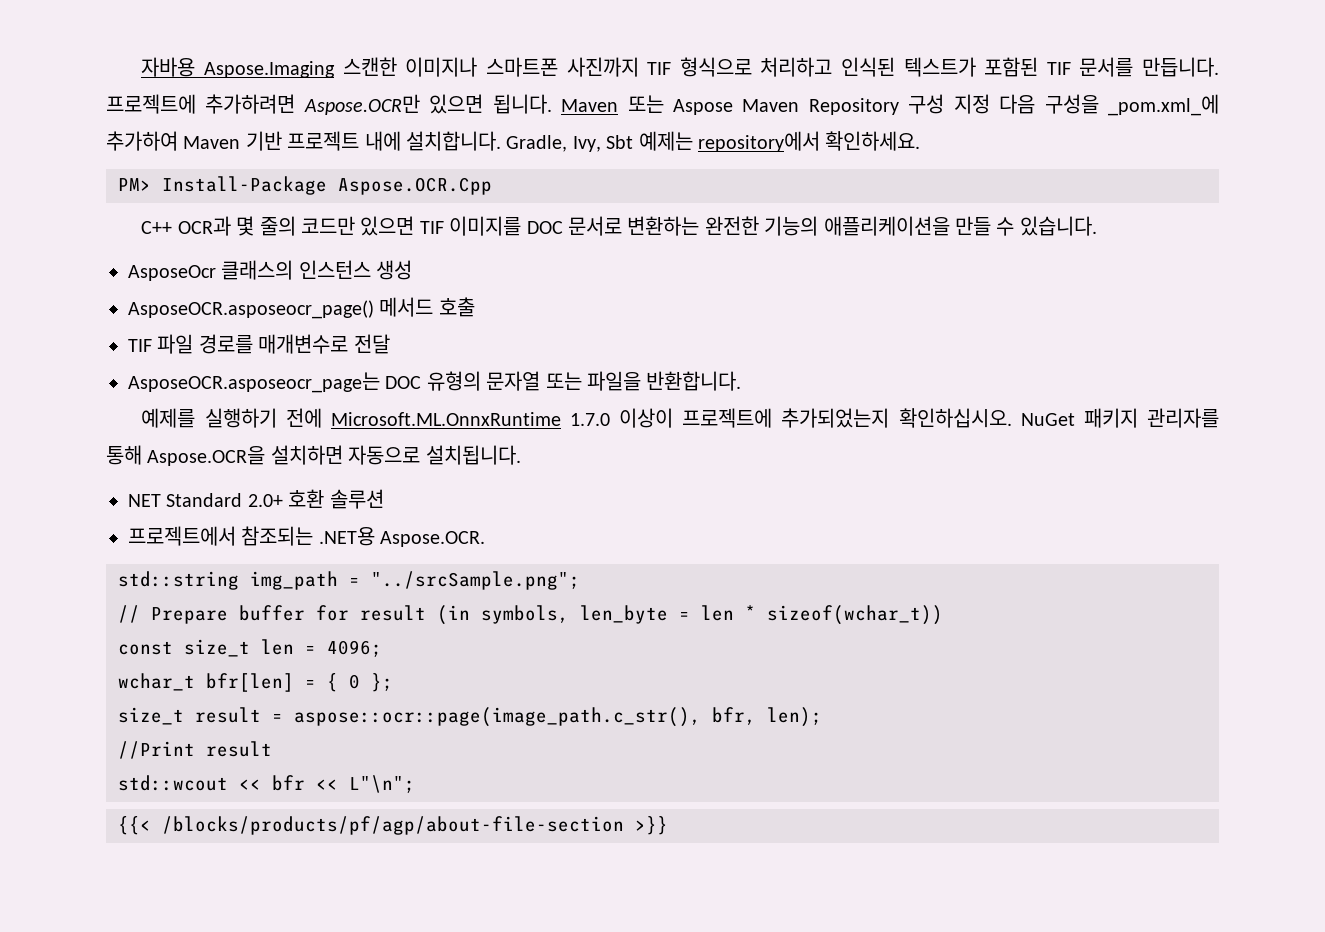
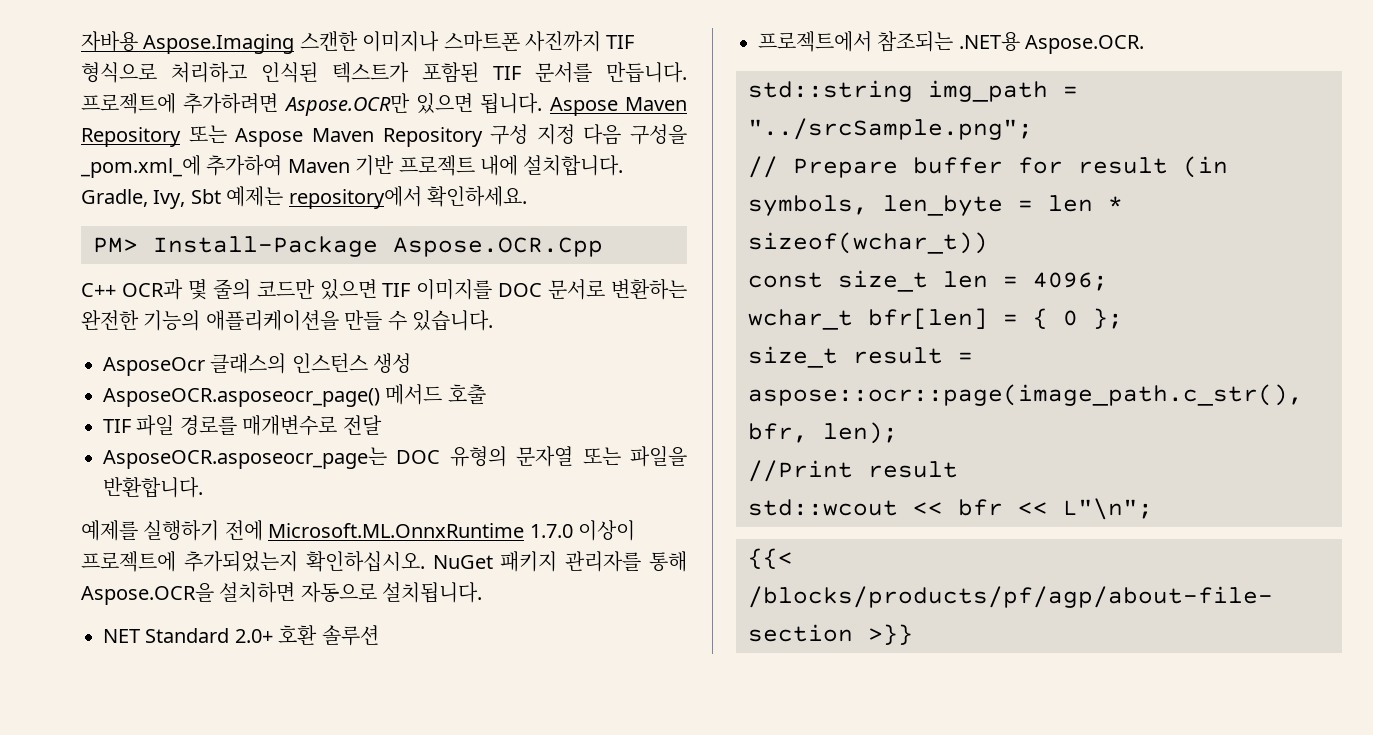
- Maven 또는 Aspose Maven Repository 구성 지정 다음 구성을 _pom.xml_에 추가하여 Maven 기반 프로젝트 내에 설치합니다.
+ Aspose Maven Repository 또는 Aspose Maven Repository 구성 지정 다음 구성을 _pom.xml_에 추가하여 Maven 기반 프로젝트 내에 설치합니다.

